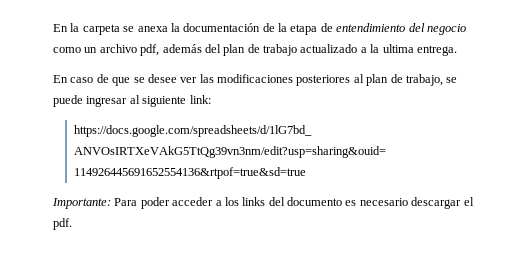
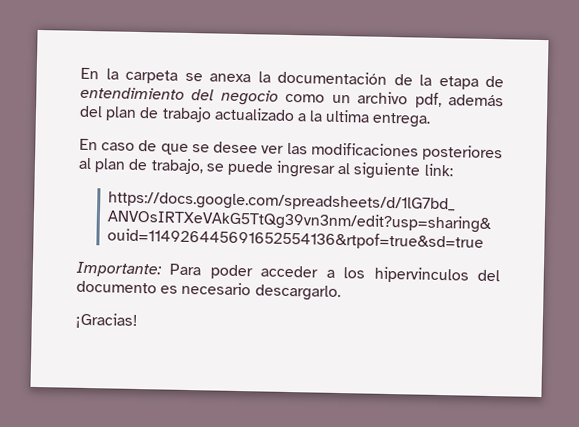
- Importante: Para poder acceder a los links del documento es necesario descargar el pdf.
+ Importante: Para poder acceder a los hipervinculos del documento es necesario descargarlo.
+ ¡Gracias!

